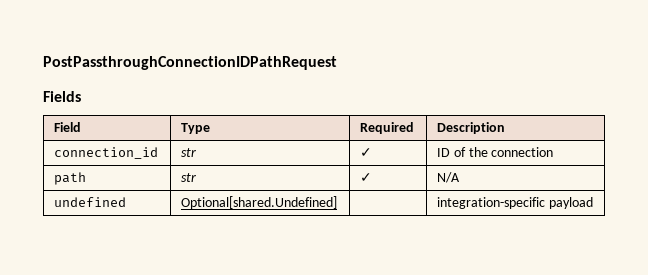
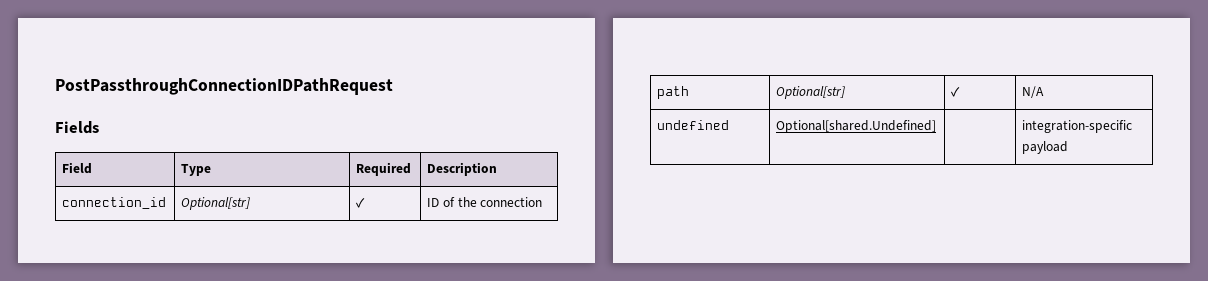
- connection_id | str | ✓ | ID of the connection
+ connection_id | Optional[str] | ✓ | ID of the connection
- path | str | ✓ | N/A
+ path | Optional[str] | ✓ | N/A

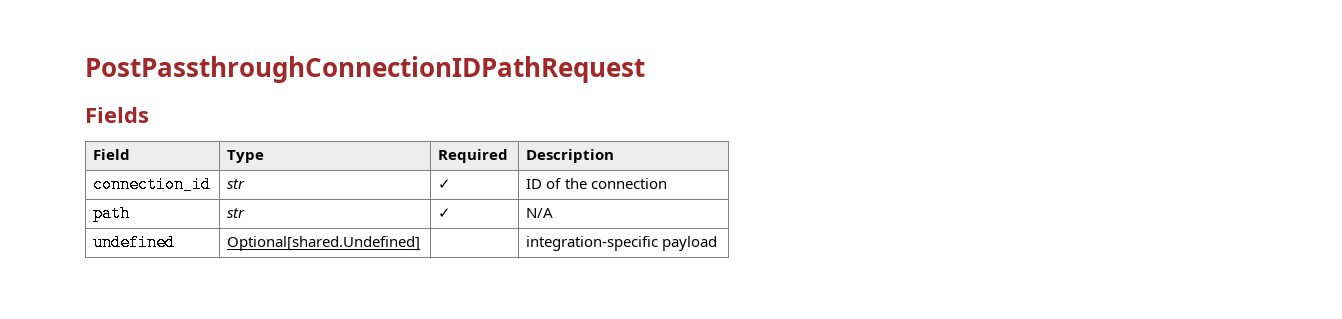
- connection_id | Optional[str] | ✓ | ID of the connection
+ connection_id | str | ✓ | ID of the connection
- path | Optional[str] | ✓ | N/A
+ path | str | ✓ | N/A

